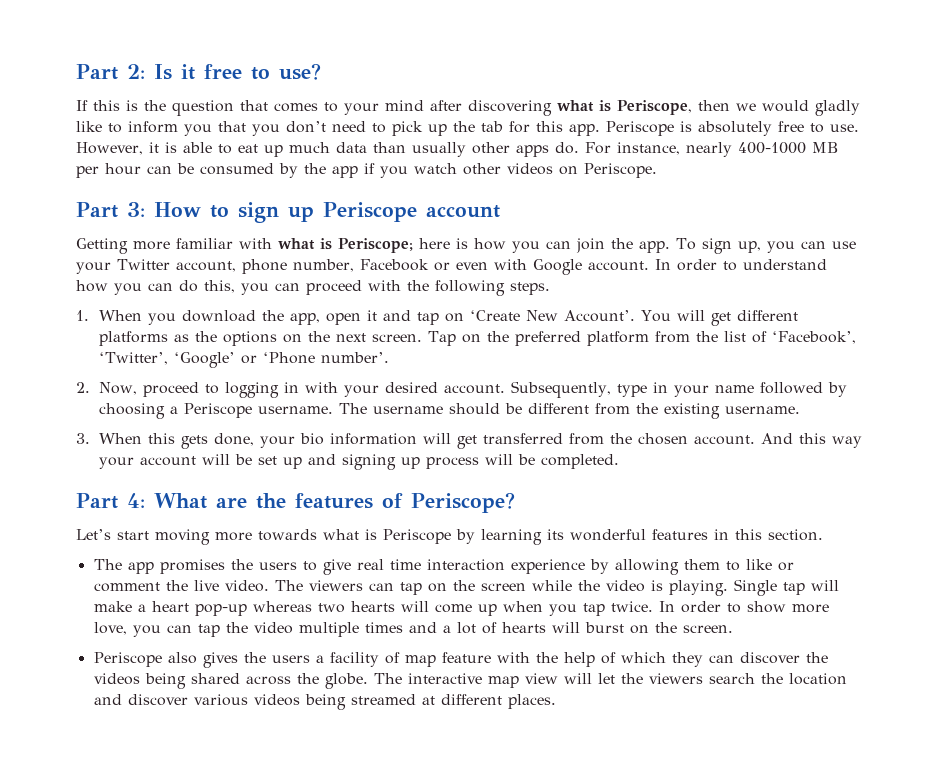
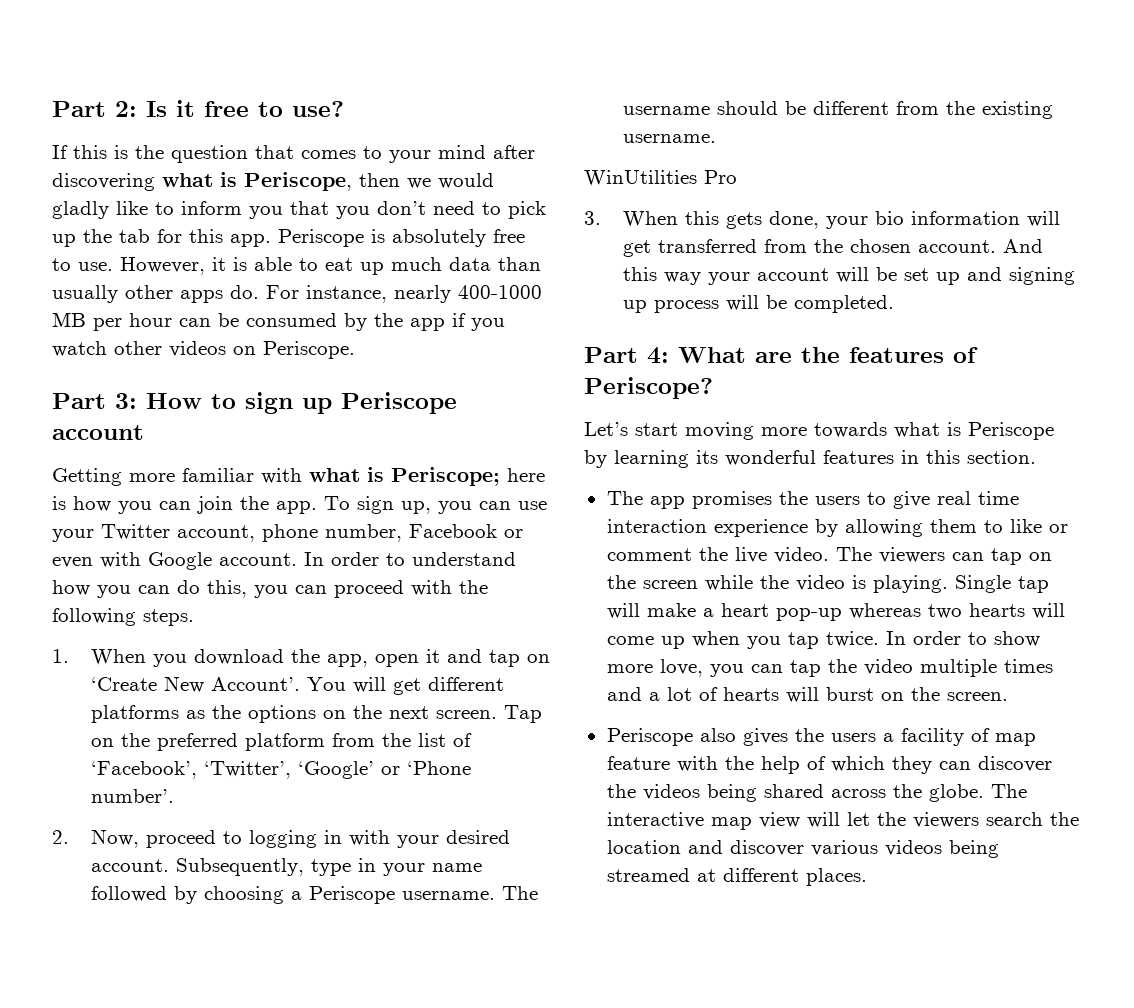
+ WinUtilities Pro

